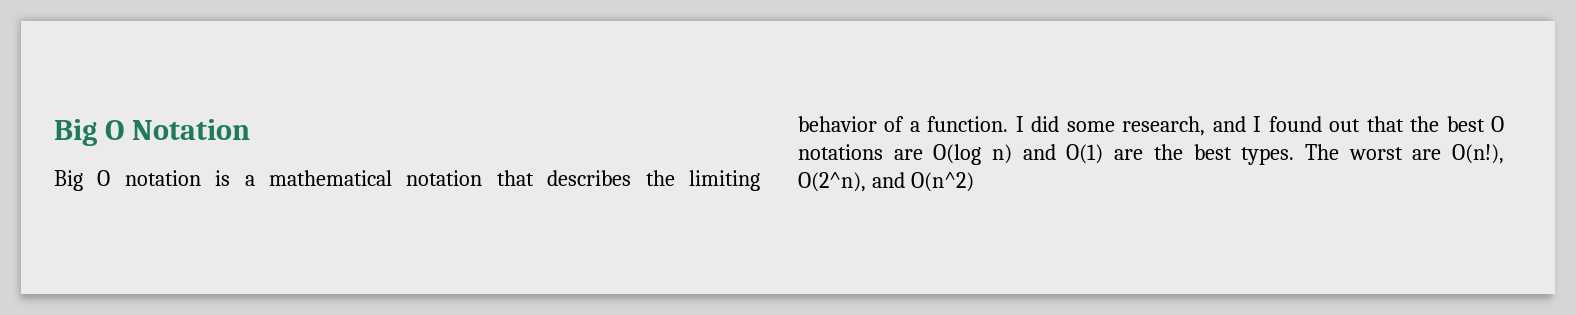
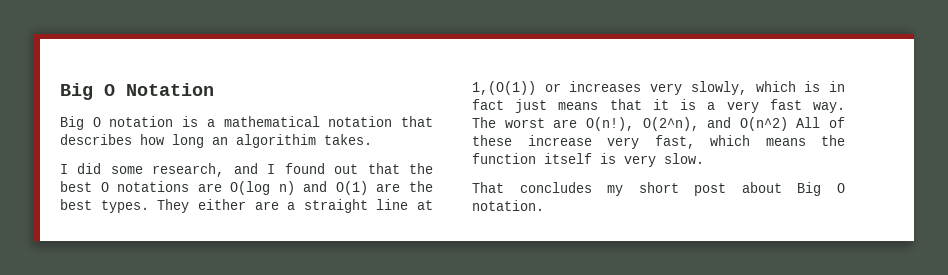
- Big O notation is a mathematical notation that describes the limiting behavior of a function. I did some research, and I found out that the best O notations are O(log n) and O(1) are the best types.
+ Big O notation is a mathematical notation that describes how long an algorithim takes.
+ I did some research, and I found out that the best O notations are O(log n) and O(1) are the best types.
+ They either are a straight line at 1,(O(1)) or increases very slowly, which is in fact just means that it is a very fast way.
- The worst are O(n!), O(2^n), and O(n^2)
+ The worst are O(n!), O(2^n), and O(n^2) All of these increase very fast, which means the function itself is very slow.
+ That concludes my short post about Big O notation.

